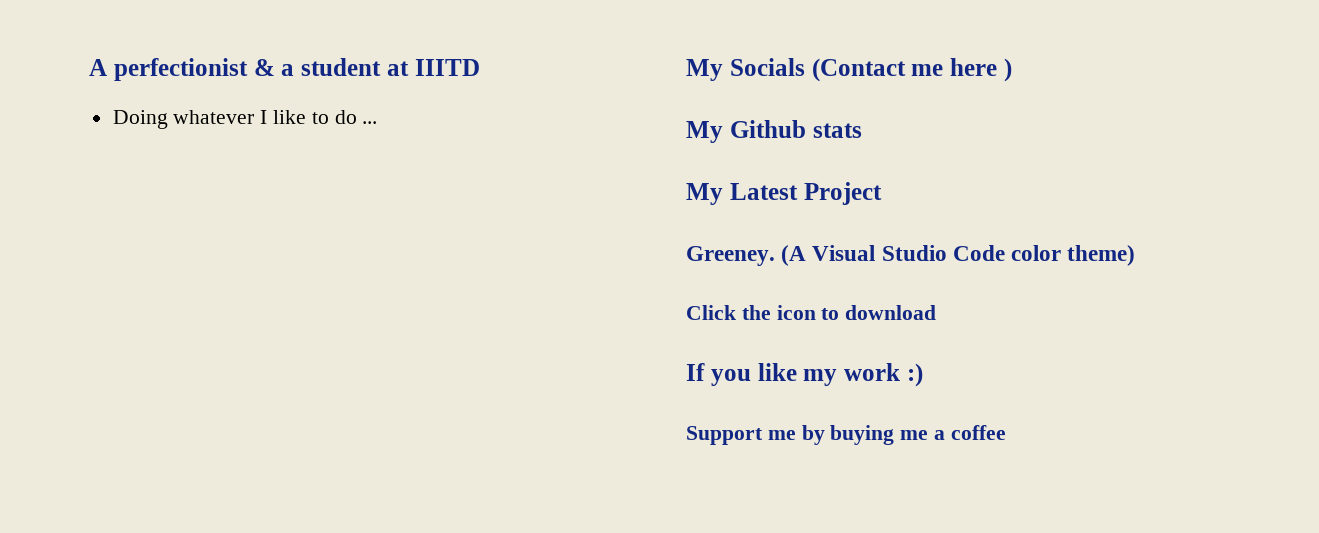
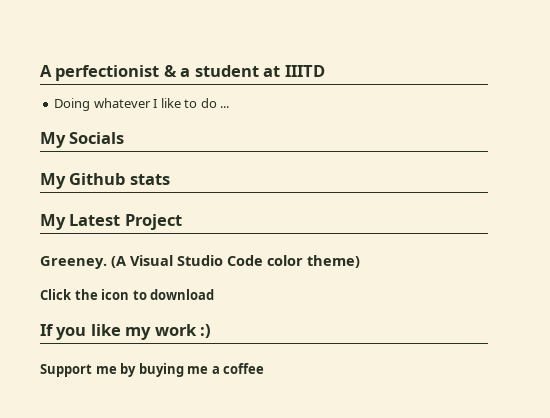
- My Socials (Contact me here )
+ My Socials

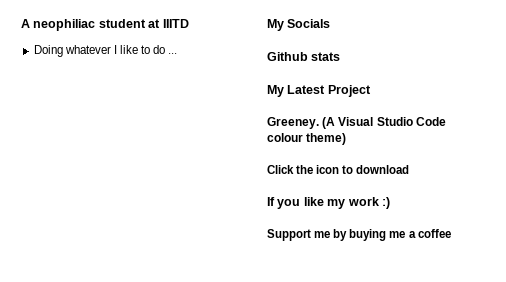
- A perfectionist & a student at IIITD
+ A neophiliac student at IIITD
- My Github stats
+ Github stats
- (A Visual Studio Code color theme)
+ (A Visual Studio Code colour theme)

